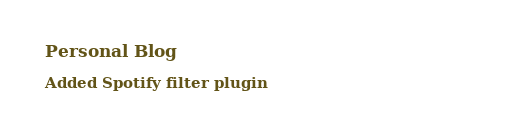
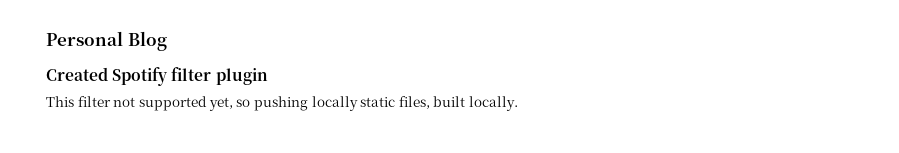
- Added Spotify filter plugin
+ Created Spotify filter plugin
+ This filter not supported yet, so pushing locally static files, built locally.

